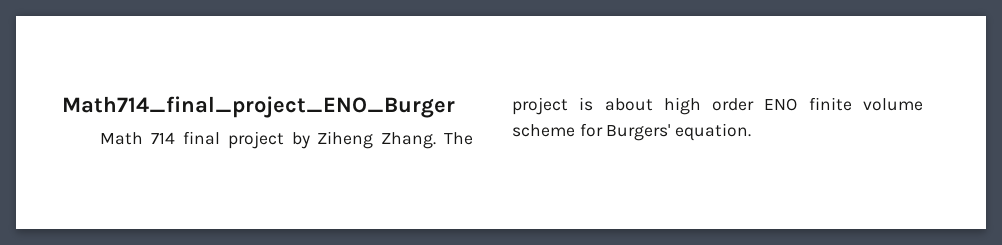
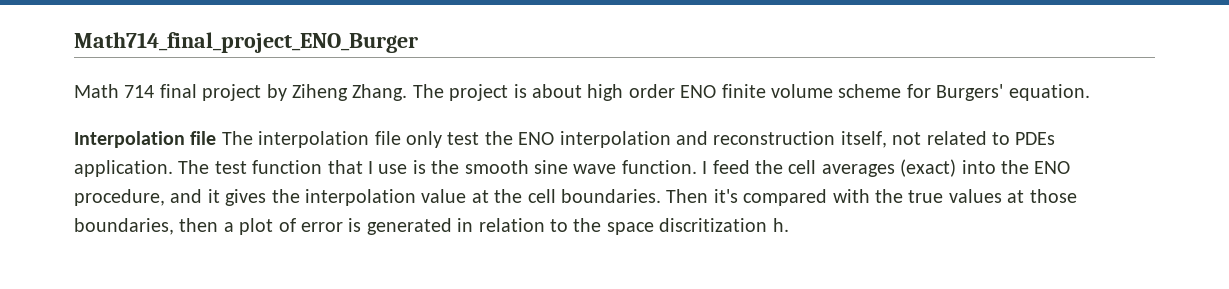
+ Interpolation file The interpolation file only test the ENO interpolation and reconstruction itself, not related to PDEs application. The test function that I use is the smooth sine wave function. I feed the cell averages (exact) into the ENO procedure, and it gives the interpolation value at the cell boundaries. Then it's compared with the true values at those boundaries, then a plot of error is generated in relation to the space discritization h.

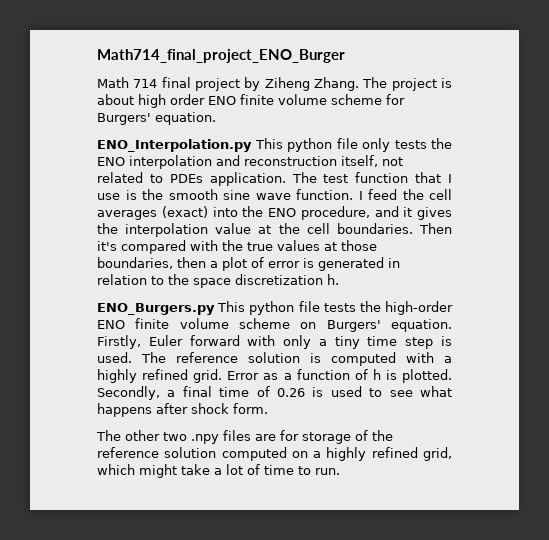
- Interpolation file The interpolation file only test the ENO interpolation and reconstruction itself, not related to PDEs application.
+ ENO_Interpolation.py This python file only tests the ENO interpolation and reconstruction itself, not related to PDEs application.
- Then it's compared with the true values at those boundaries, then a plot of error is generated in relation to the space discritization h.
+ Then it's compared with the true values at those boundaries, then a plot of error is generated in relation to the space discretization h.
+ ENO_Burgers.py This python file tests the high-order ENO finite volume scheme on Burgers' equation. Firstly, Euler forward with only a tiny time step is used. The reference solution is computed with a highly refined grid. Error as a function of h is plotted. Secondly, a final time of 0.26 is used to see what happens after shock form.
+ The other two .npy files are for storage of the reference solution computed on a highly refined grid, which might take a lot of time to run.

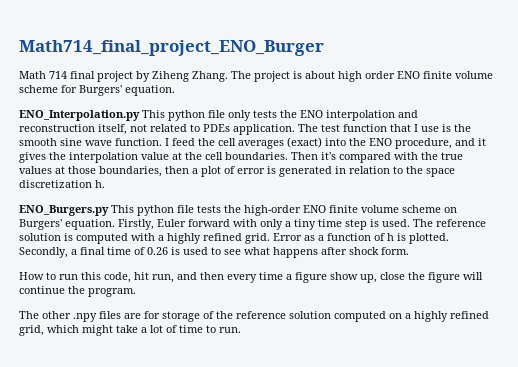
+ How to run this code, hit run, and then every time a figure show up, close the figure will continue the program.
- The other two .npy files are for storage of the reference solution computed on a highly refined grid, which might take a lot of time to run.
+ The other .npy files are for storage of the reference solution computed on a highly refined grid, which might take a lot of time to run.

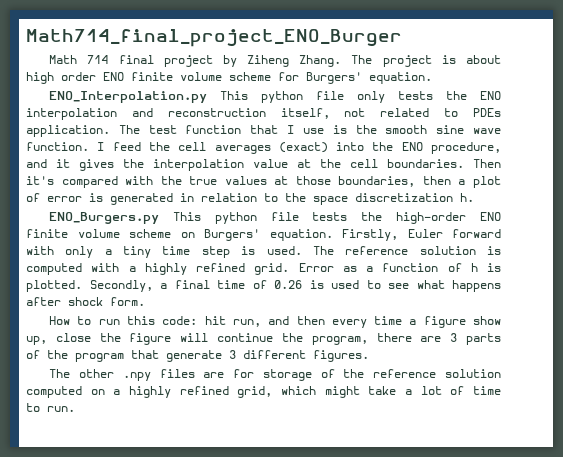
- How to run this code, hit run, and then every time a figure show up, close the figure will continue the program.
+ How to run this code: hit run, and then every time a figure show up, close the figure will continue the program, there are 3 parts of the program that generate 3 different figures.

